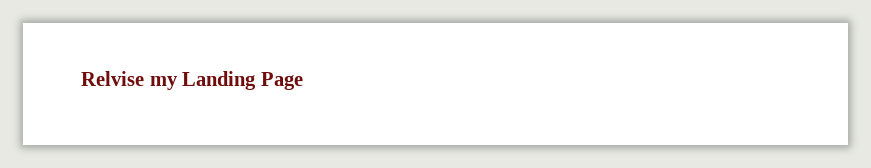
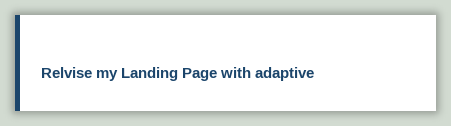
- Relvise my Landing Page
+ Relvise my Landing Page with adaptive

